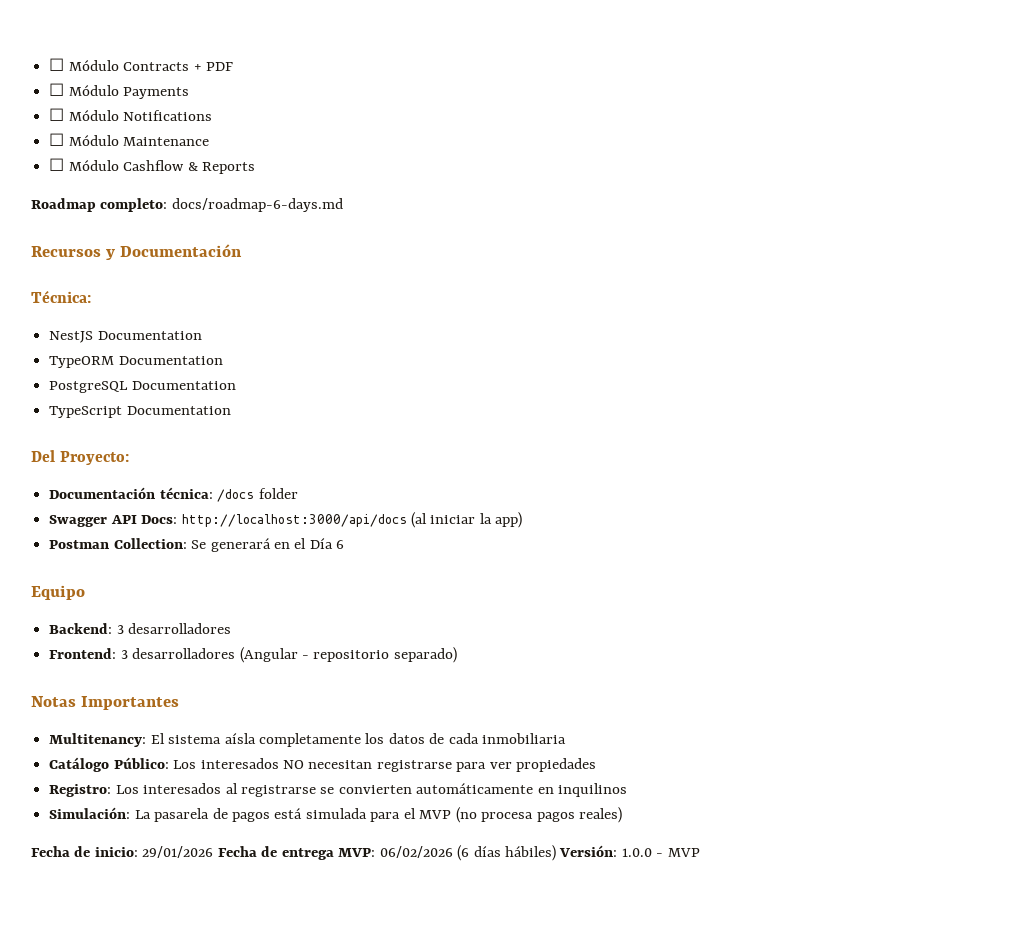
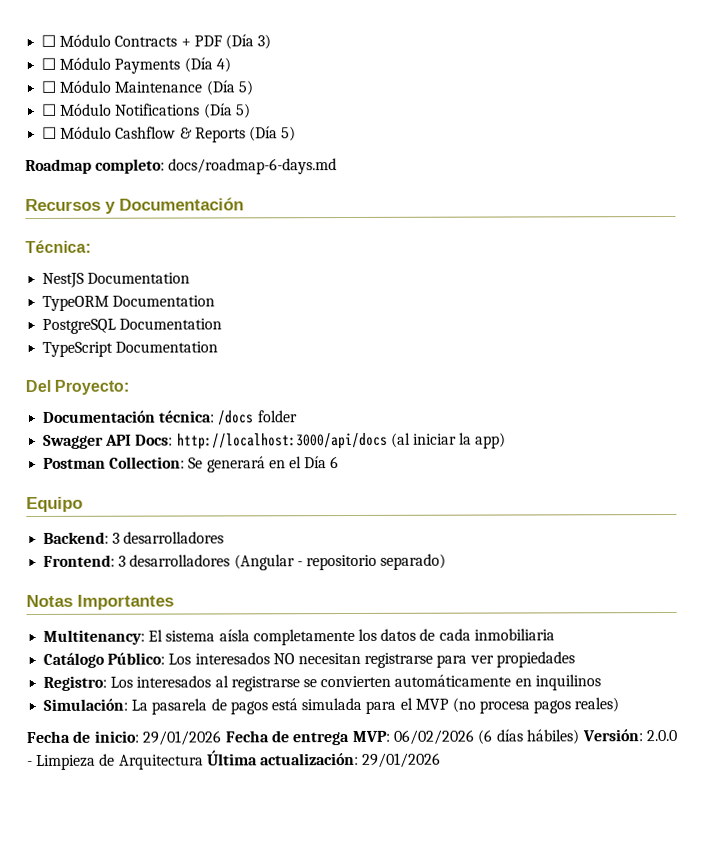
- ☐ Módulo Contracts + PDF
+ ☐ Módulo Contracts + PDF (Día 3)
- ☐ Módulo Payments
+ ☐ Módulo Payments (Día 4)
+ ☐ Módulo Maintenance (Día 5)
- ☐ Módulo Notifications
- ☐ Módulo Maintenance
+ ☐ Módulo Notifications (Día 5)
- ☐ Módulo Cashflow & Reports
+ ☐ Módulo Cashflow & Reports (Día 5)
- Fecha de inicio: 29/01/2026 Fecha de entrega MVP: 06/02/2026 (6 días hábiles) Versión: 1.0.0 - MVP
+ Fecha de inicio: 29/01/2026 Fecha de entrega MVP: 06/02/2026 (6 días hábiles) Versión: 2.0.0 - Limpieza de Arquitectura Última actualización: 29/01/2026

